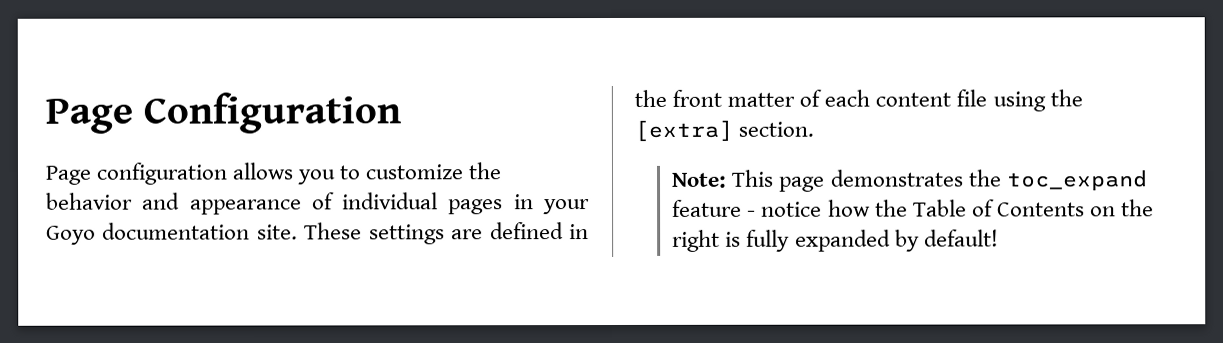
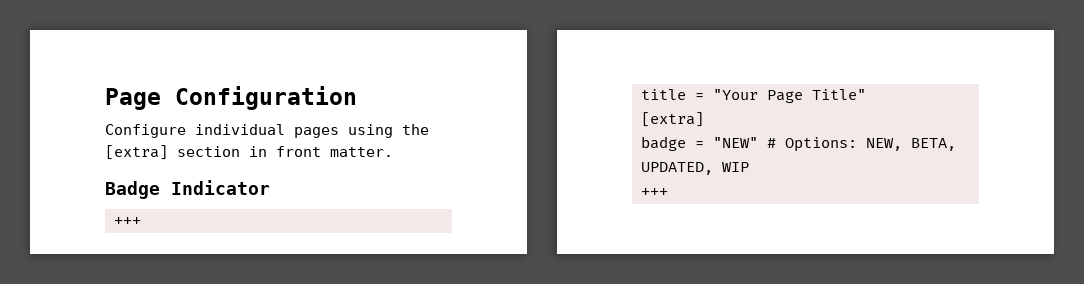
- Page configuration allows you to customize the behavior and appearance of individual pages in your Goyo documentation site. These settings are defined in the front matter of each content file using the [extra] section.
- Note: This page demonstrates the toc_expand feature - notice how the Table of Contents on the right is fully expanded by default!
+ Configure individual pages using the [extra] section in front matter.
+ Badge Indicator
+ +++
+ title = "Your Page Title"
+ [extra]
+ badge = "NEW" # Options: NEW, BETA, UPDATED, WIP
+ +++

